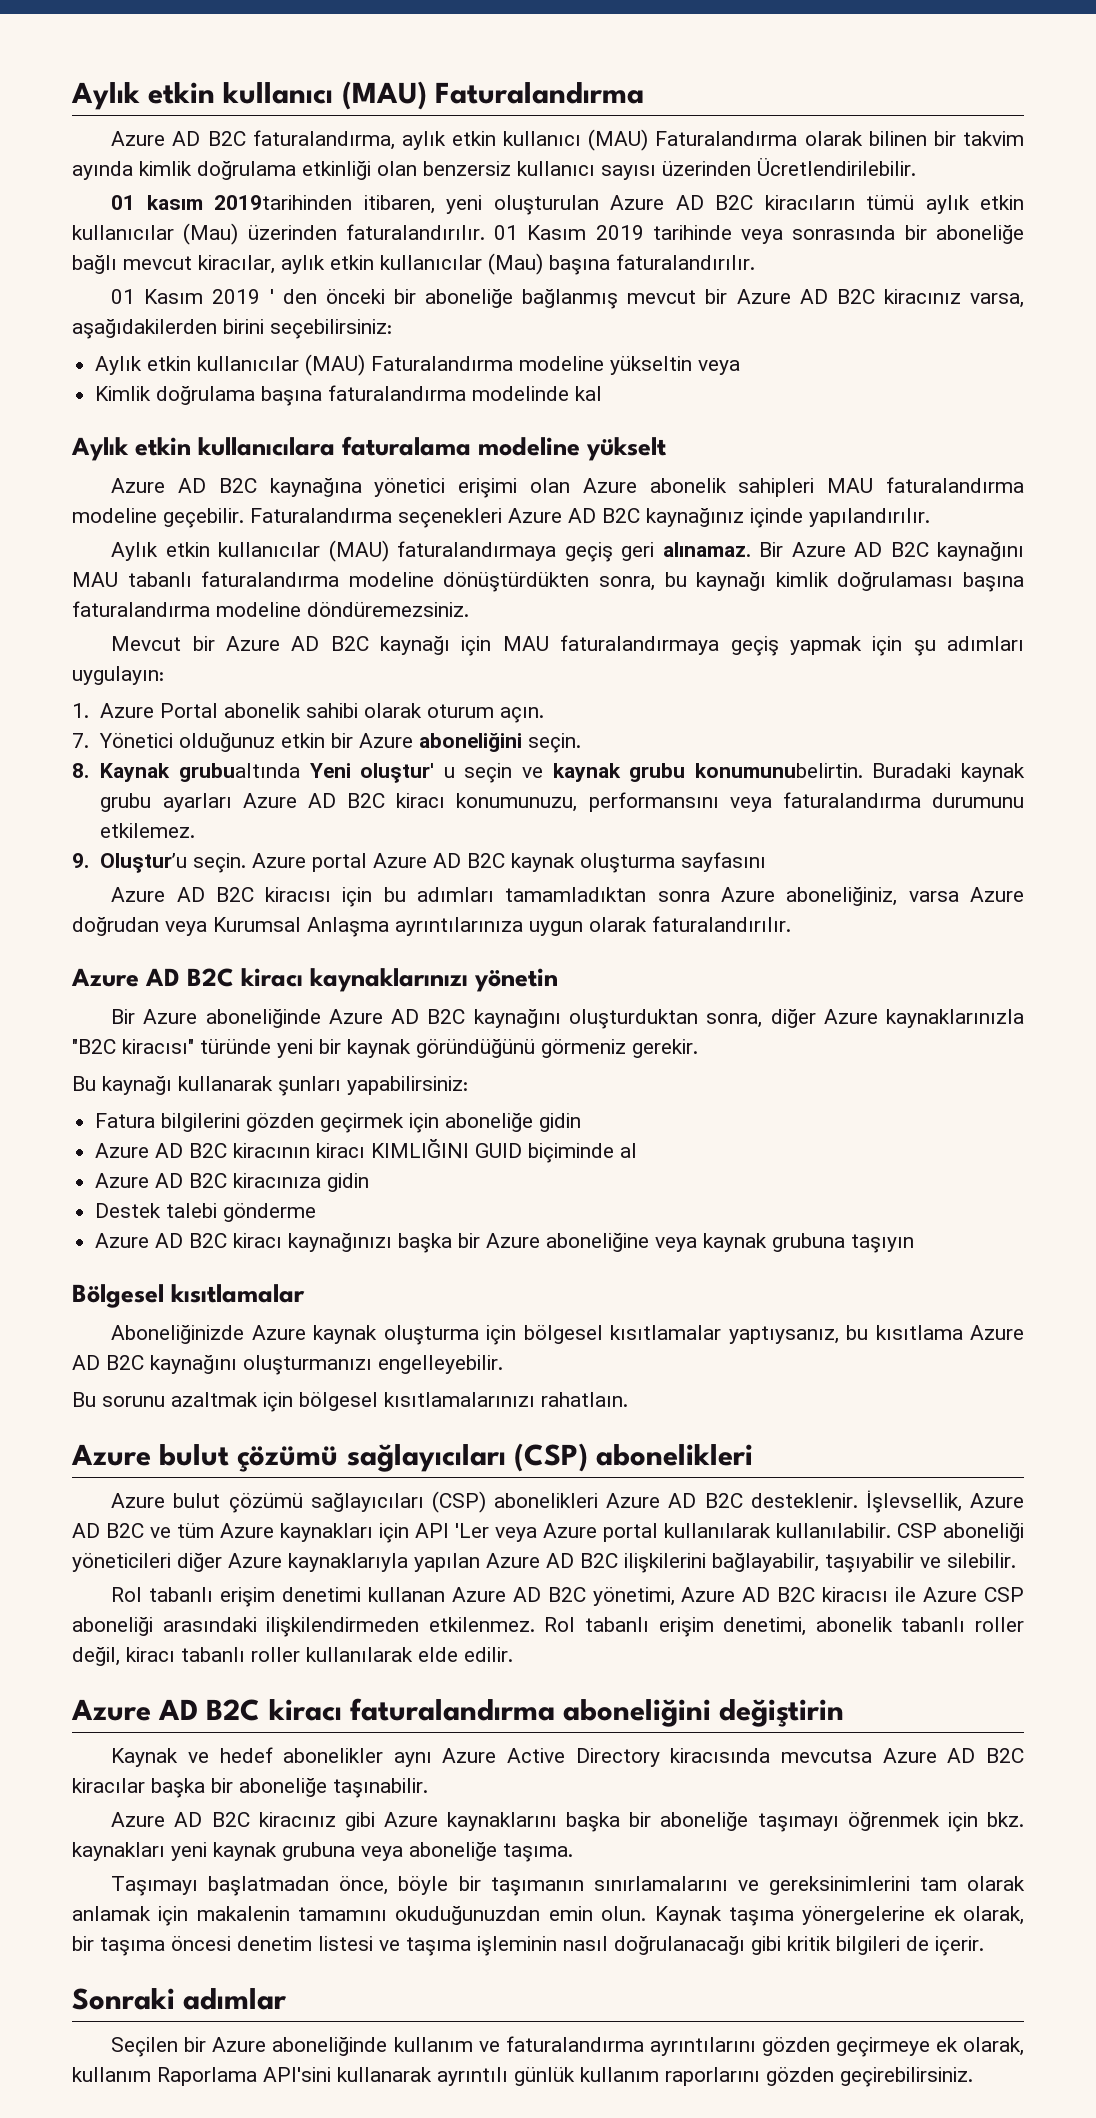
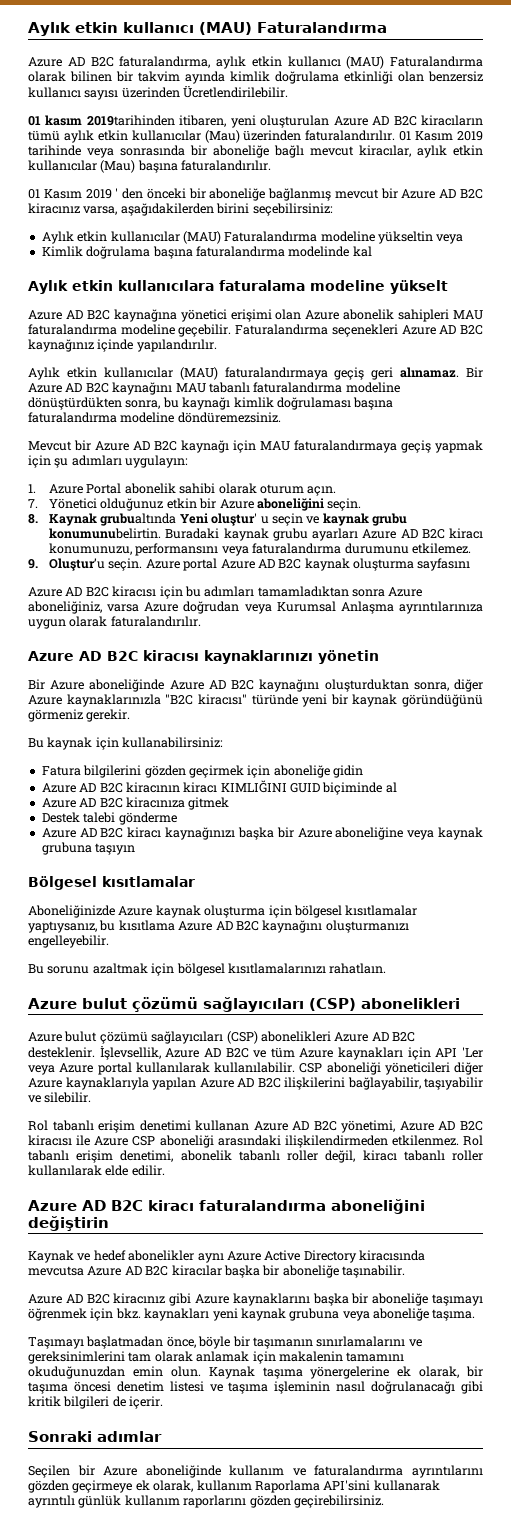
- Azure AD B2C kiracı kaynaklarınızı yönetin
+ Azure AD B2C kiracısı kaynaklarınızı yönetin
- Bu kaynağı kullanarak şunları yapabilirsiniz:
+ Bu kaynak için kullanabilirsiniz:
- Azure AD B2C kiracınıza gidin
+ Azure AD B2C kiracınıza gitmek

